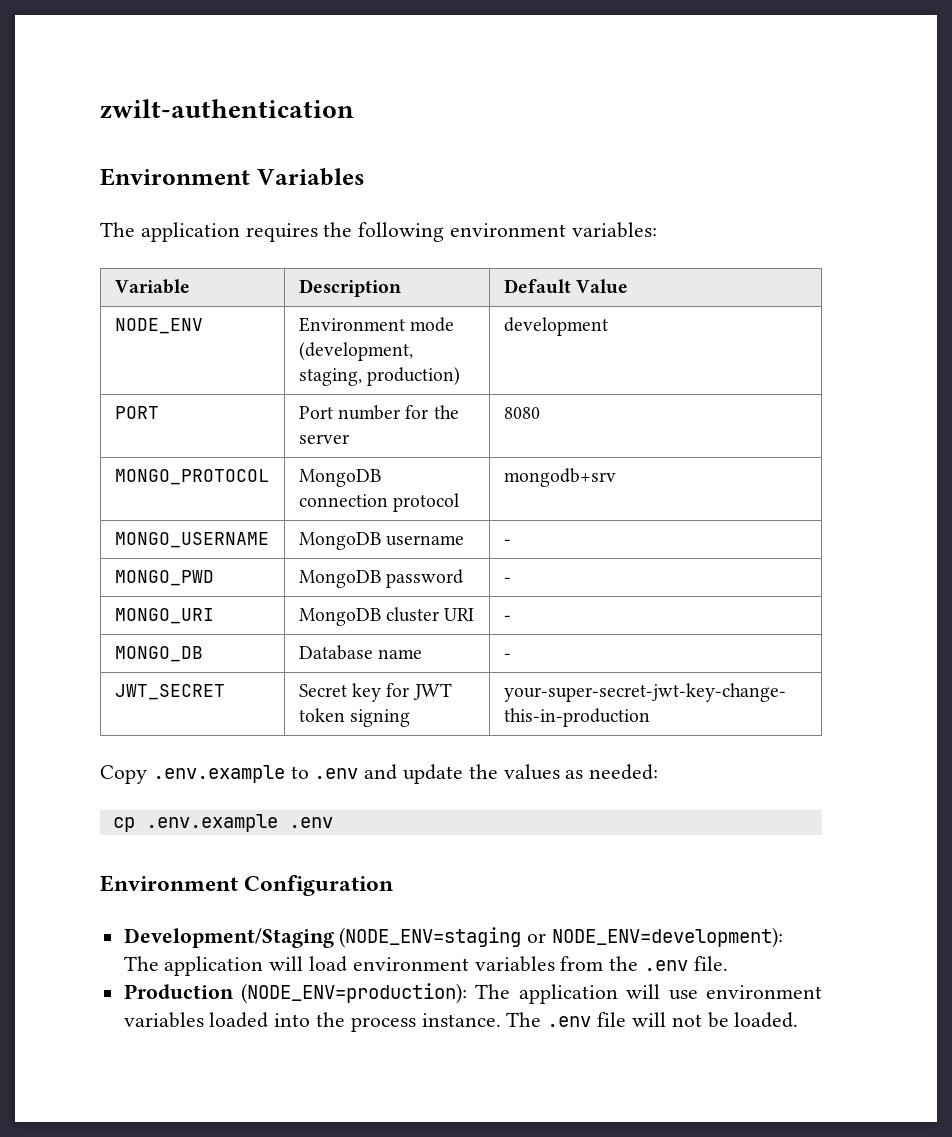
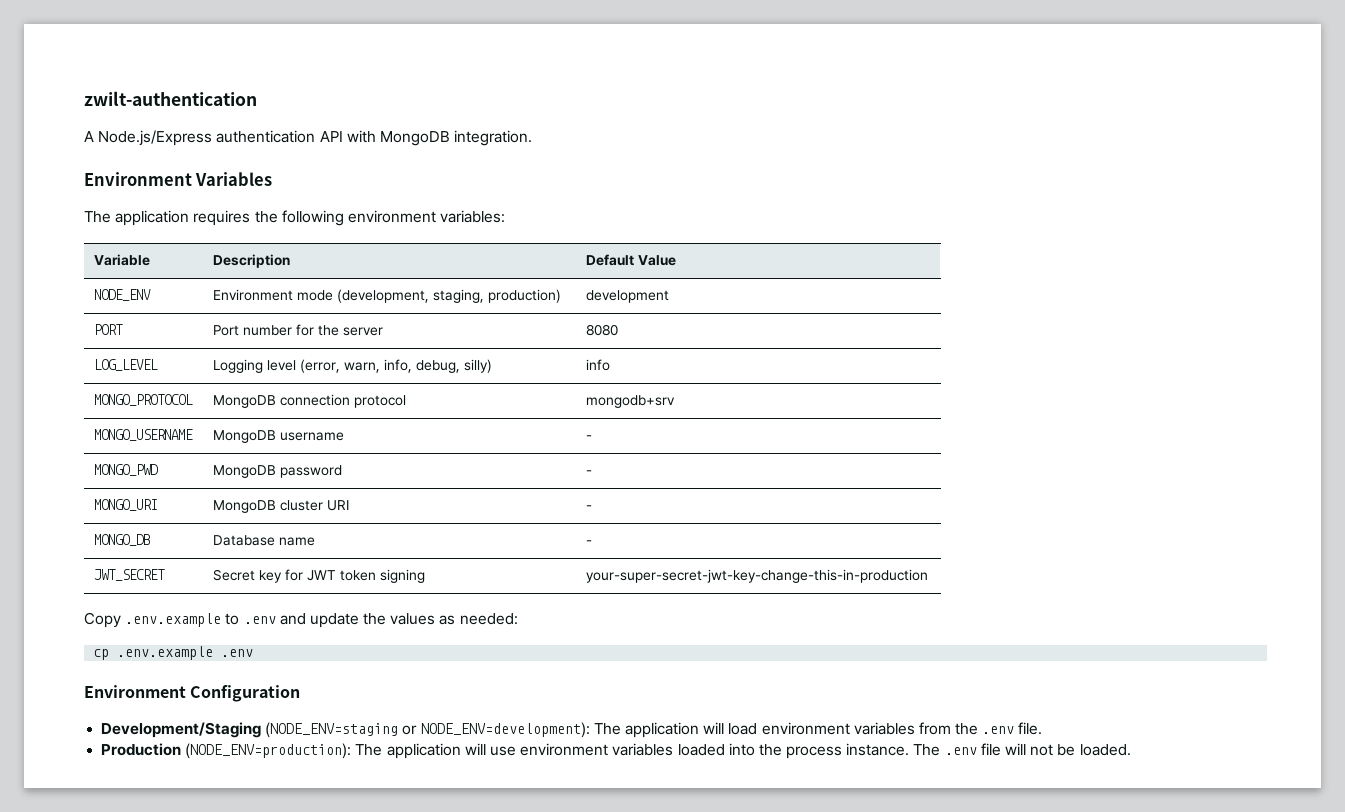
+ A Node.js/Express authentication API with MongoDB integration.
+ LOG_LEVEL | Logging level (error, warn, info, debug, silly) | info

